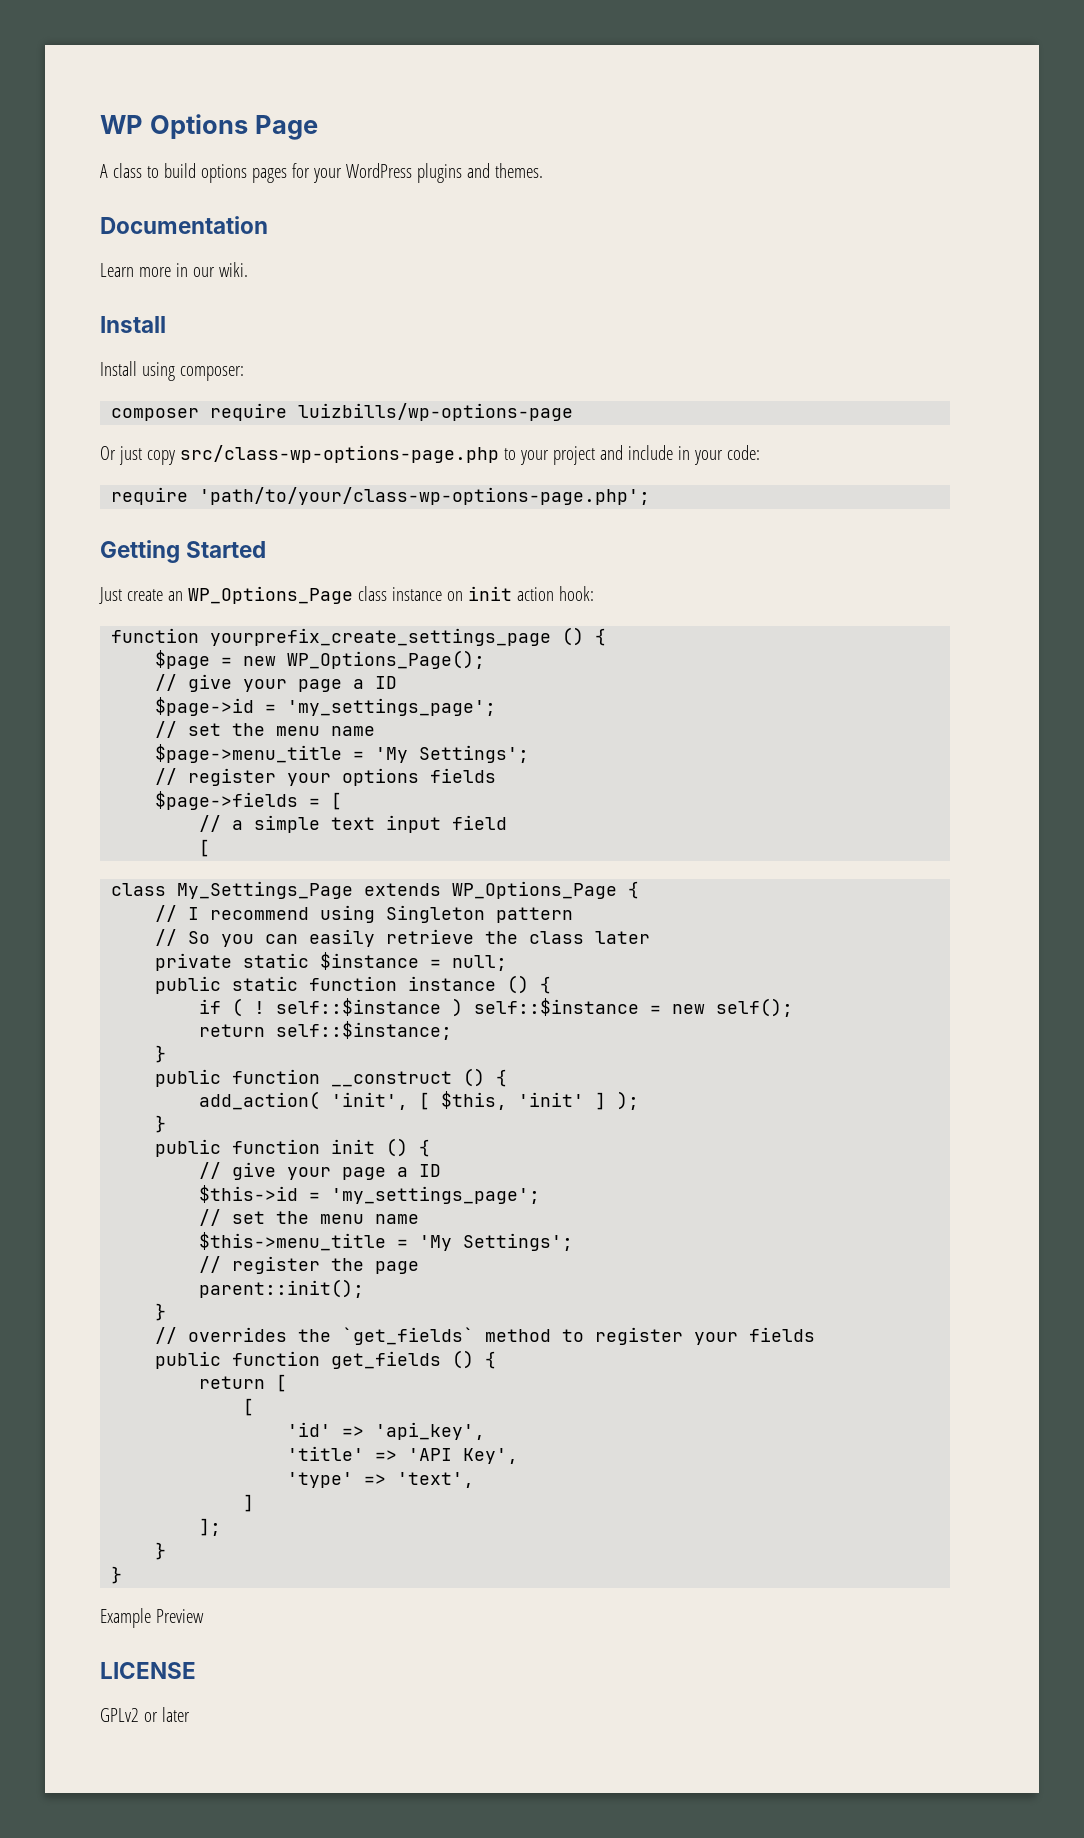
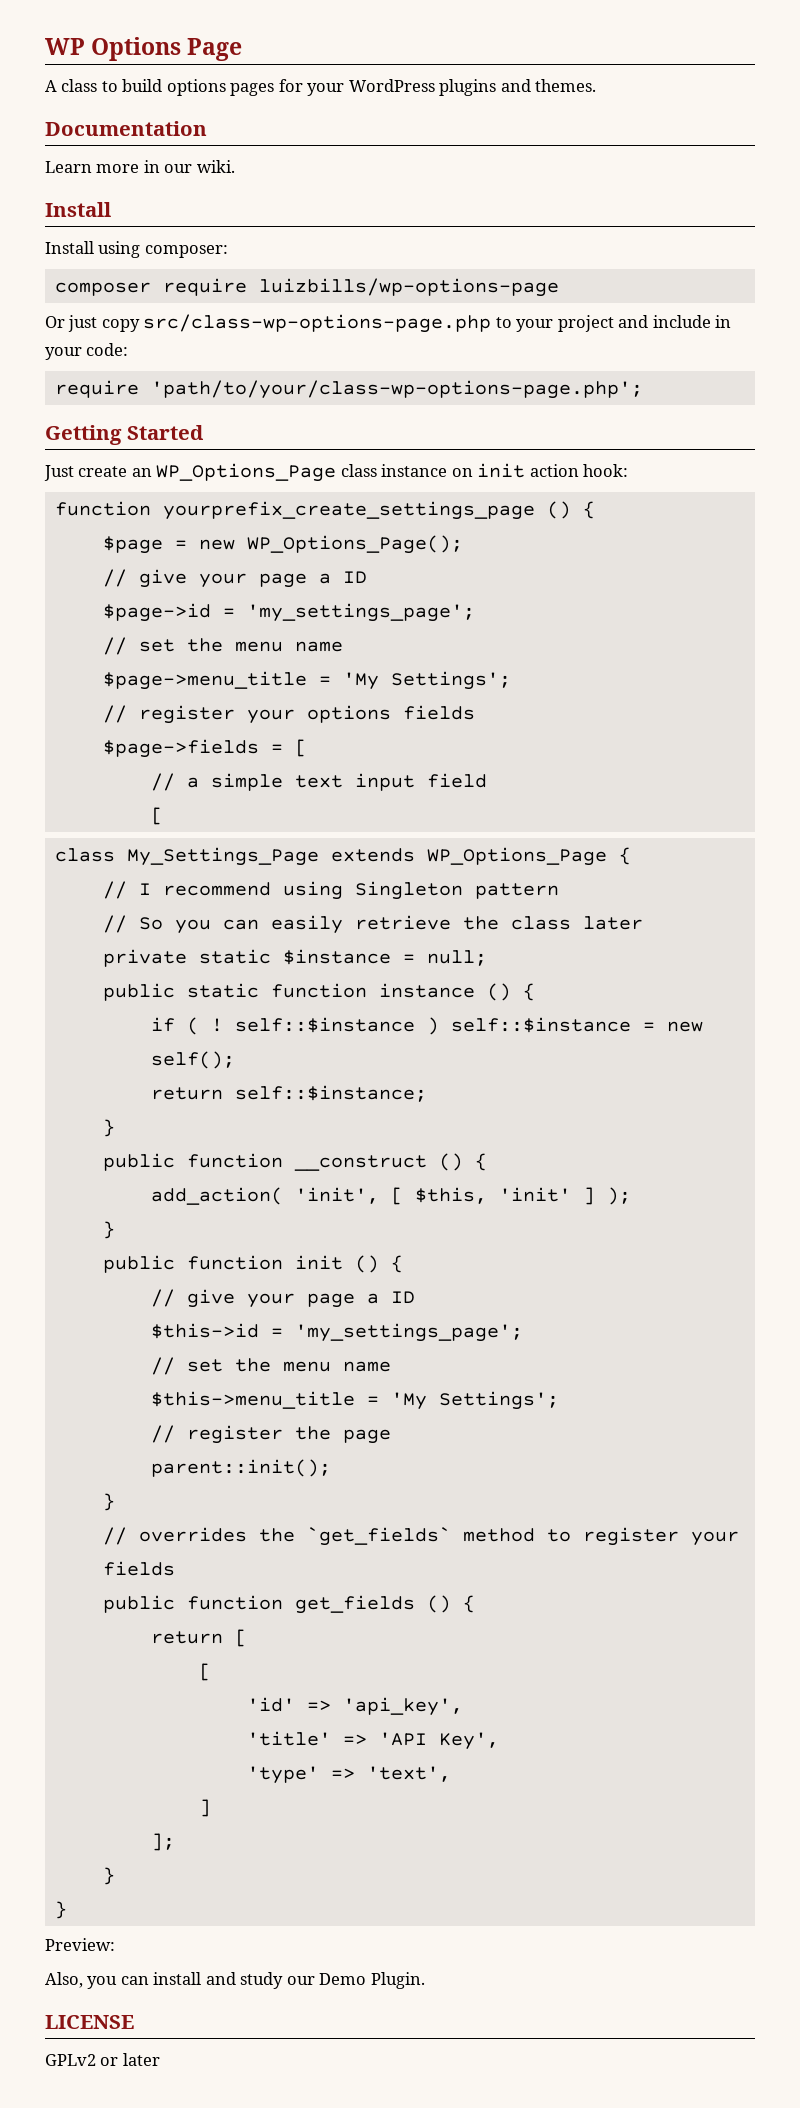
- Example Preview
+ Preview:
+ Also, you can install and study our Demo Plugin.

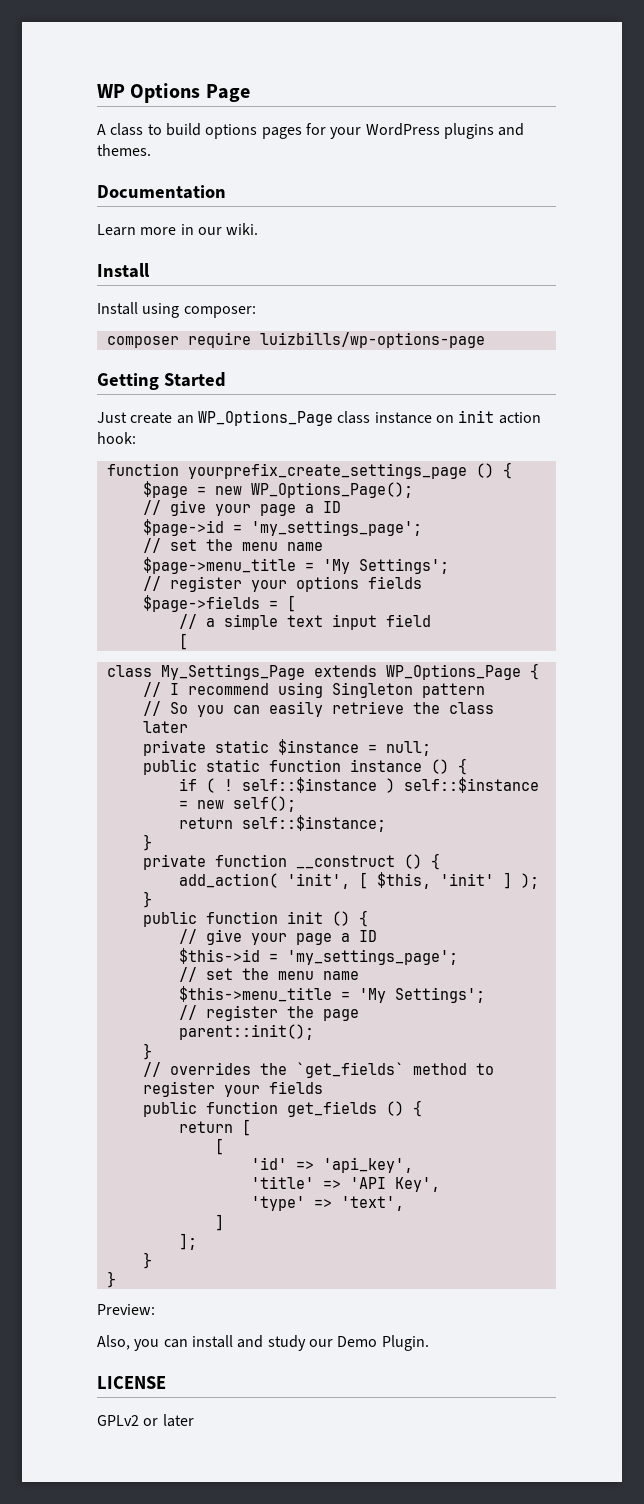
- Or just copy src/class-wp-options-page.php to your project and include in your code:
- require 'path/to/your/class-wp-options-page.php';
- public function __construct () {
+ private function __construct () {

